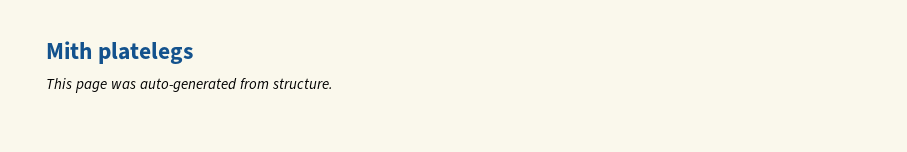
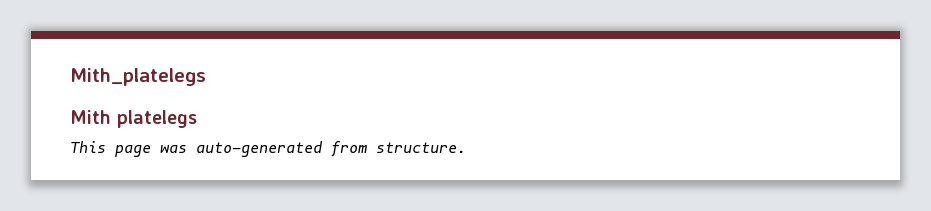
+ Mith_platelegs

